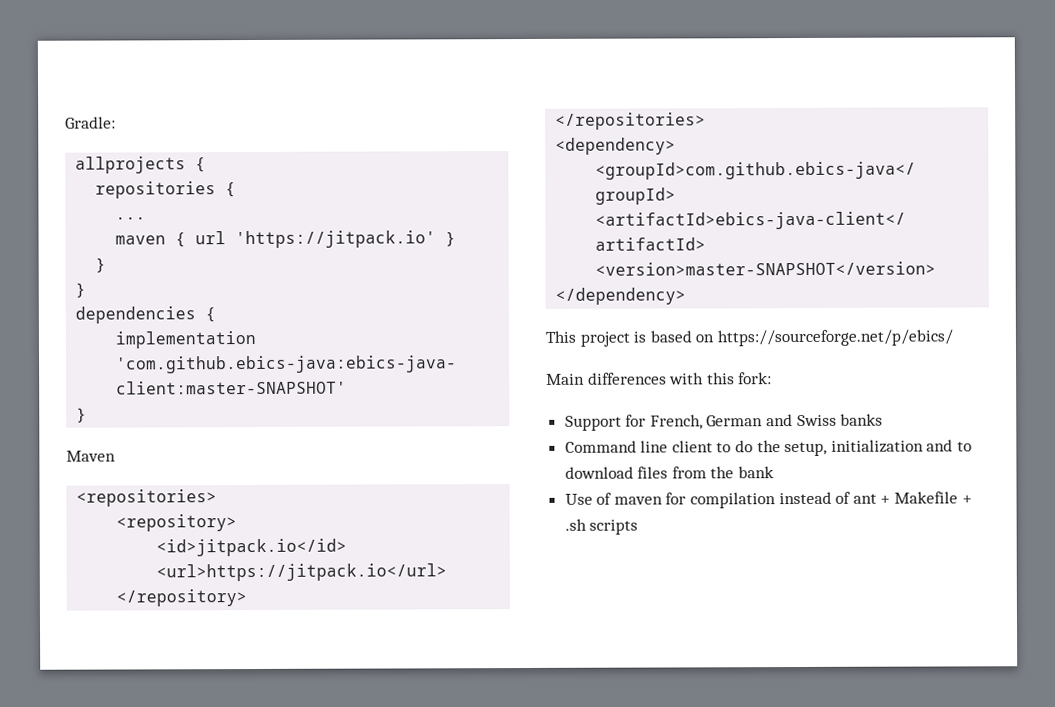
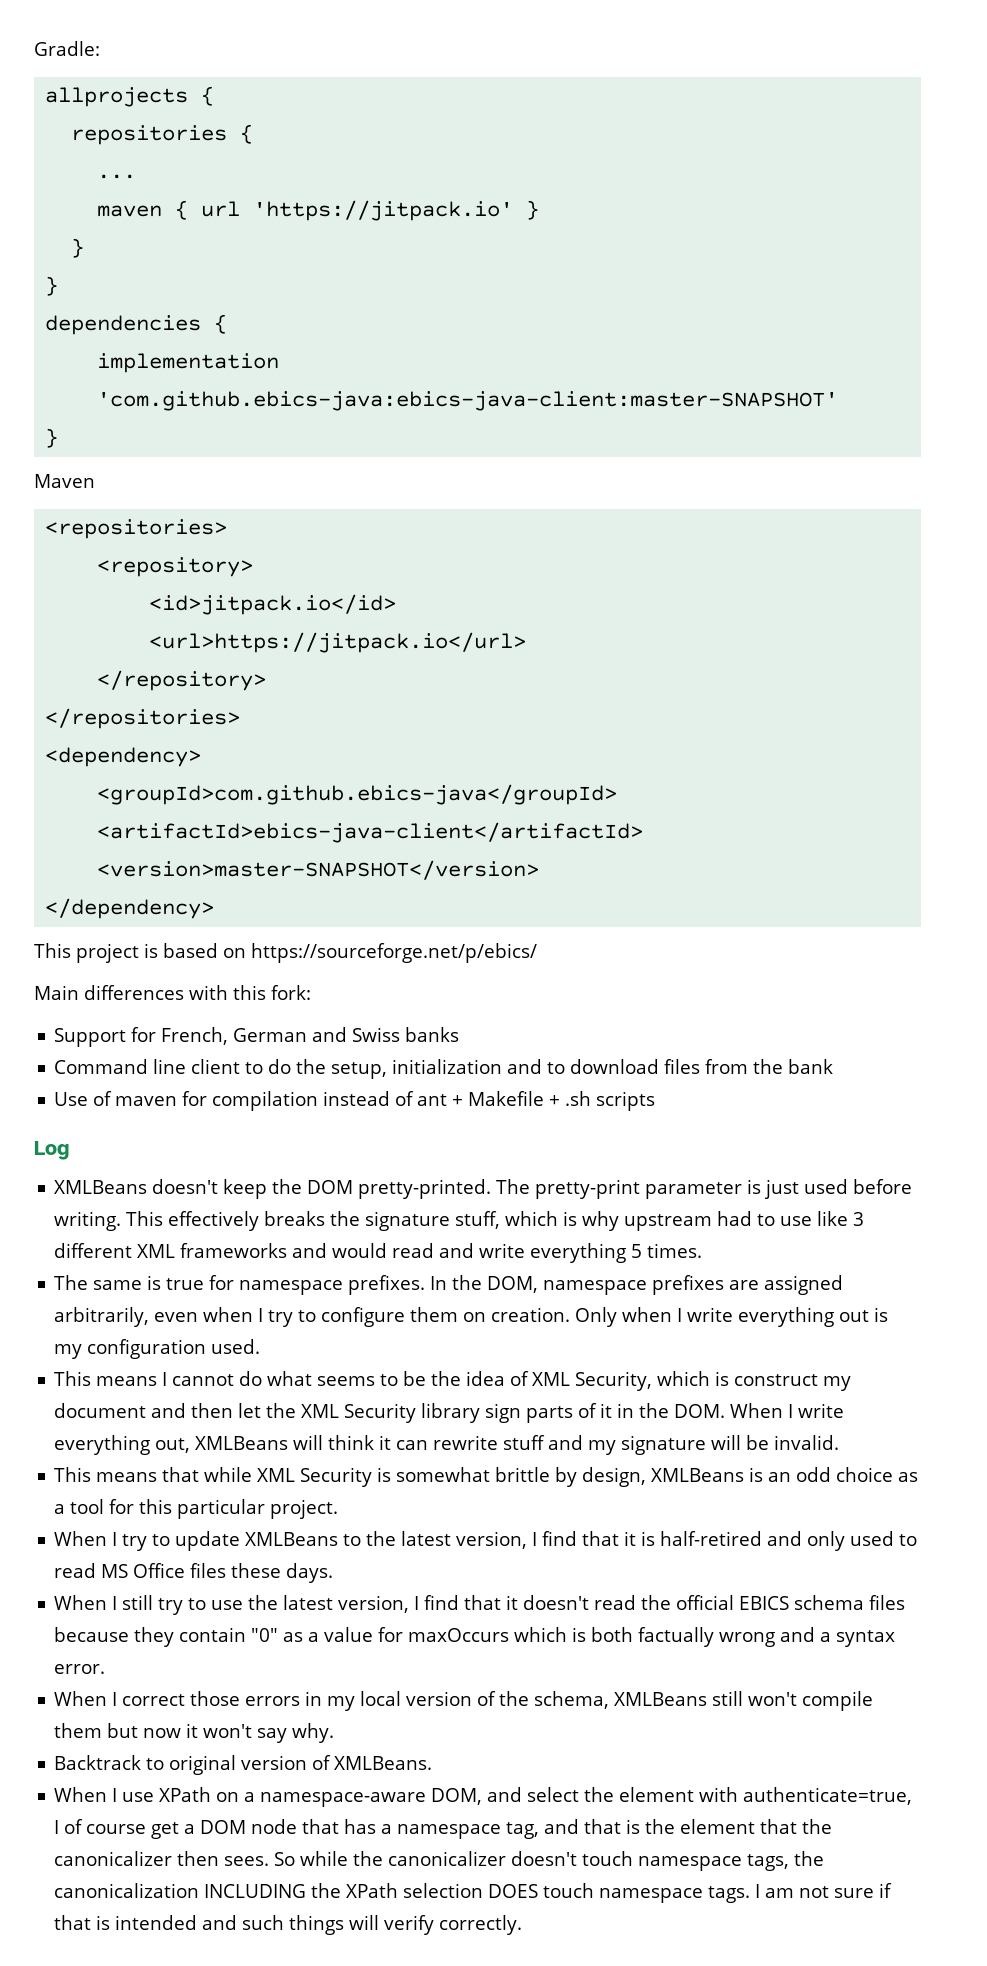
+ Log
+ XMLBeans doesn't keep the DOM pretty-printed. The pretty-print parameter is just used before writing. This effectively breaks the signature stuff, which is why upstream had to use like 3 different XML frameworks and would read and write everything 5 times.
+ The same is true for namespace prefixes. In the DOM, namespace prefixes are assigned arbitrarily, even when I try to configure them on creation. Only when I write everything out is my configuration used.
+ This means I cannot do what seems to be the idea of XML Security, which is construct my document and then let the XML Security library sign parts of it in the DOM. When I write everything out, XMLBeans will think it can rewrite stuff and my signature will be invalid.
+ This means that while XML Security is somewhat brittle by design, XMLBeans is an odd choice as a tool for this particular project.
+ When I try to update XMLBeans to the latest version, I find that it is half-retired and only used to read MS Office files these days.
+ When I still try to use the latest version, I find that it doesn't read the official EBICS schema files because they contain "0" as a value for maxOccurs which is both factually wrong and a syntax error.
+ When I correct those errors in my local version of the schema, XMLBeans still won't compile them but now it won't say why.
+ Backtrack to original version of XMLBeans.
+ When I use XPath on a namespace-aware DOM, and select the element with authenticate=true, I of course get a DOM node that has a namespace tag, and that is the element that the canonicalizer then sees. So while the canonicalizer doesn't touch namespace tags, the canonicalization INCLUDING the XPath selection DOES touch namespace tags. I am not sure if that is intended and such things will verify correctly.

